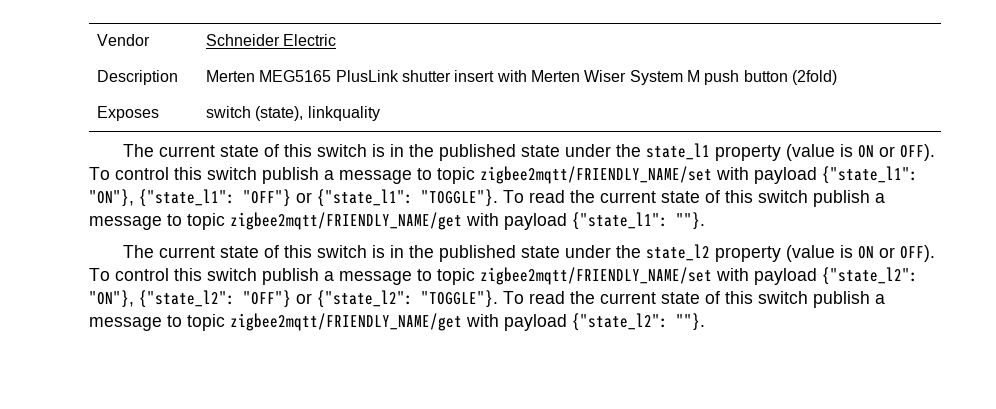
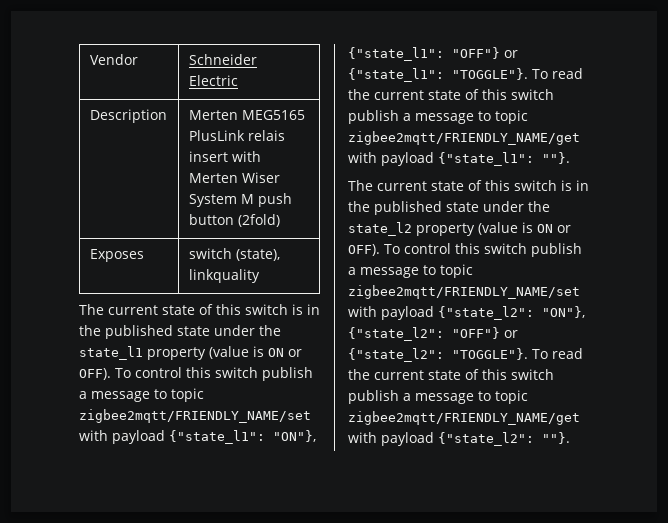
- Description | Merten MEG5165 PlusLink shutter insert with Merten Wiser System M push button (2fold)
+ Description | Merten MEG5165 PlusLink relais insert with Merten Wiser System M push button (2fold)

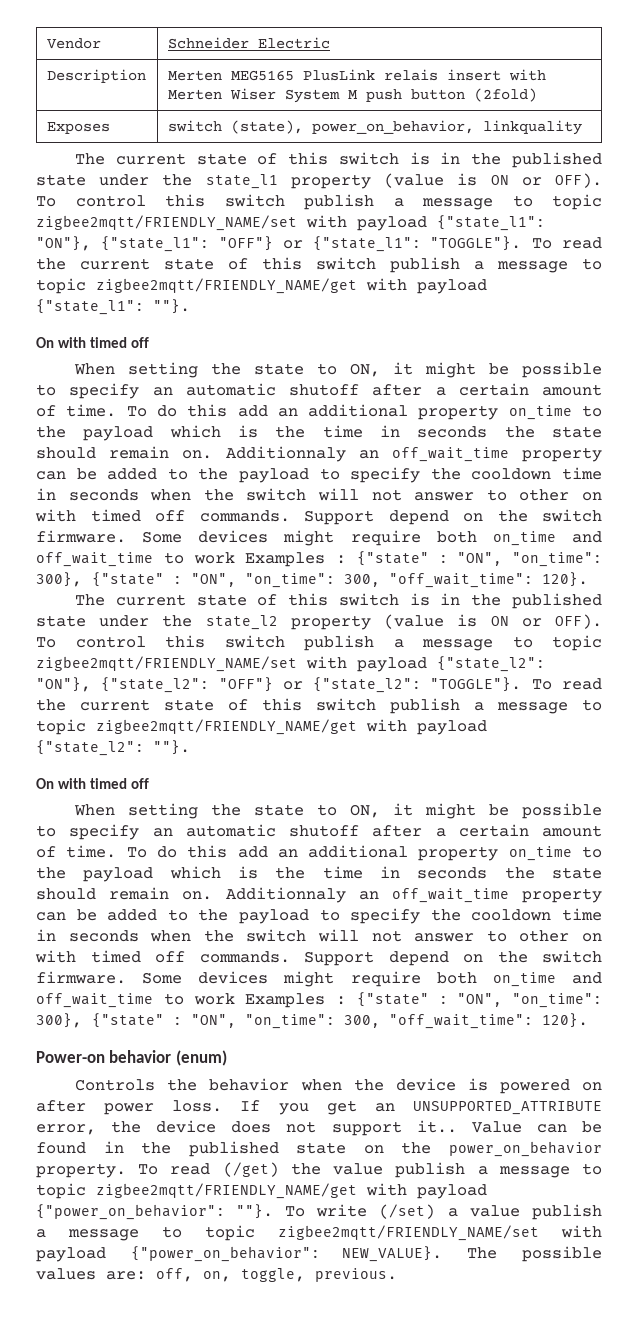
- Exposes | switch (state), linkquality
+ Exposes | switch (state), power_on_behavior, linkquality
  To read the current state of this switch publish a message to topic zigbee2mqtt/FRIENDLY_NAME/get with payload {"state_l1": ""}.
+ On with timed off
+ When setting the state to ON, it might be possible to specify an automatic shutoff after a certain amount of time. To do this add an additional property on_time to the payload which is the time in seconds the state should remain on. Additionnaly an off_wait_time property can be added to the payload to specify the cooldown time in seconds when the switch will not answer to other on with timed off commands. Support depend on the switch firmware. Some devices might require both on_time and off_wait_time to work Examples : {"state" : "ON", "on_time": 300}, {"state" : "ON", "on_time": 300, "off_wait_time": 120}.
  To read the current state of this switch publish a message to topic zigbee2mqtt/FRIENDLY_NAME/get with payload {"state_l2": ""}.
+ On with timed off
+ When setting the state to ON, it might be possible to specify an automatic shutoff after a certain amount of time. To do this add an additional property on_time to the payload which is the time in seconds the state should remain on. Additionnaly an off_wait_time property can be added to the payload to specify the cooldown time in seconds when the switch will not answer to other on with timed off commands. Support depend on the switch firmware. Some devices might require both on_time and off_wait_time to work Examples : {"state" : "ON", "on_time": 300}, {"state" : "ON", "on_time": 300, "off_wait_time": 120}.
+ Power-on behavior (enum)
+ Controls the behavior when the device is powered on after power loss. If you get an UNSUPPORTED_ATTRIBUTE error, the device does not support it.. Value can be found in the published state on the power_on_behavior property. To read (/get) the value publish a message to topic zigbee2mqtt/FRIENDLY_NAME/get with payload {"power_on_behavior": ""}. To write (/set) a value publish a message to topic zigbee2mqtt/FRIENDLY_NAME/set with payload {"power_on_behavior": NEW_VALUE}. The possible values are: off, on, toggle, previous.

